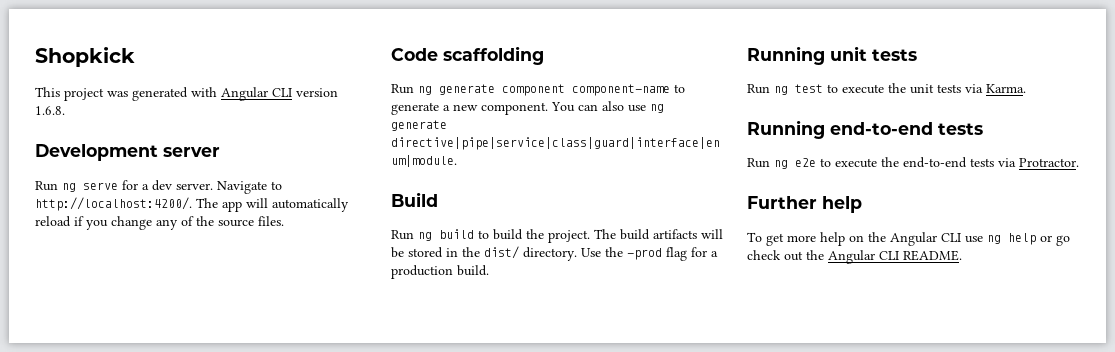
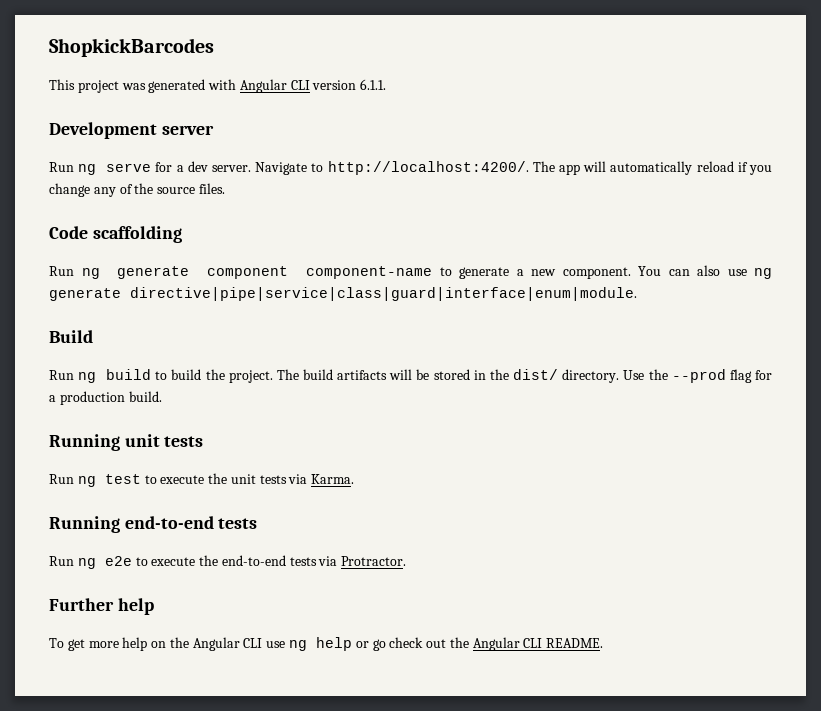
- Shopkick
+ ShopkickBarcodes
- This project was generated with Angular CLI version 1.6.8.
+ This project was generated with Angular CLI version 6.1.1.
- Use the -prod flag for a production build.
+ Use the --prod flag for a production build.

